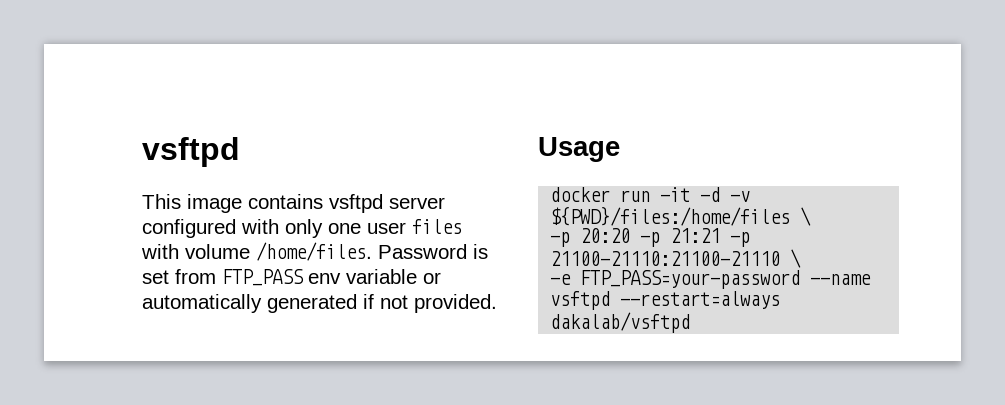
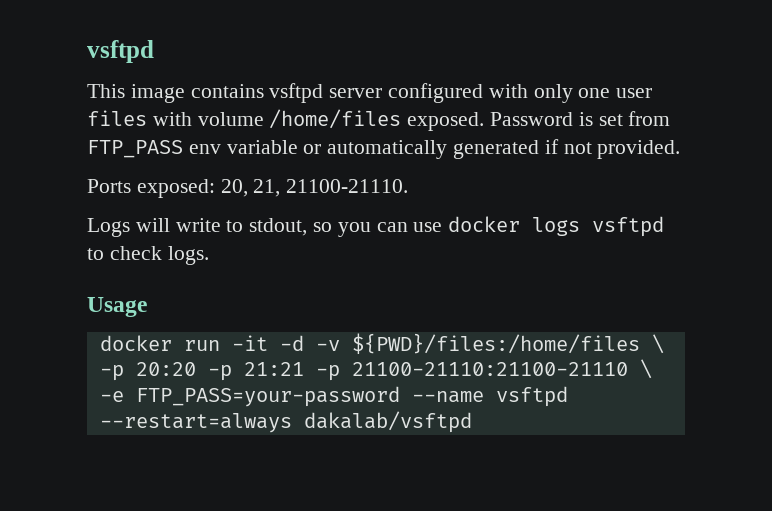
- This image contains vsftpd server configured with only one user files with volume /home/files.
+ This image contains vsftpd server configured with only one user files with volume /home/files exposed.
+ Ports exposed: 20, 21, 21100-21110.
+ Logs will write to stdout, so you can use docker logs vsftpd to check logs.

